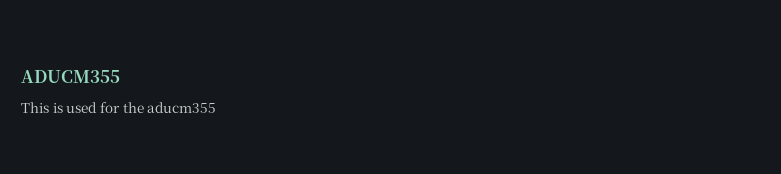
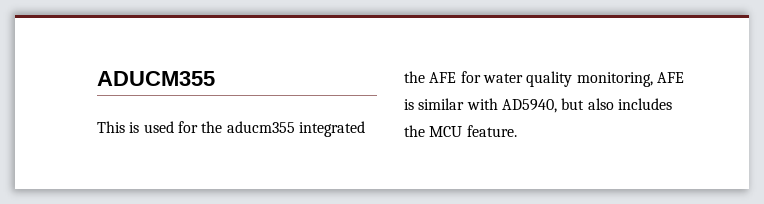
- This is used for the aducm355
+ This is used for the aducm355 integrated the AFE for water quality monitoring, AFE is similar with AD5940, but also includes the MCU feature.

